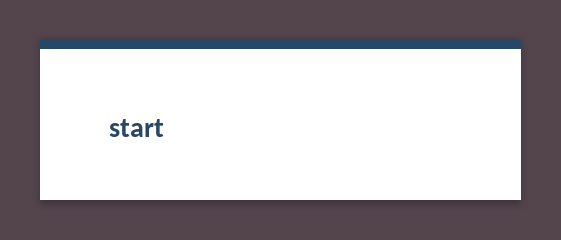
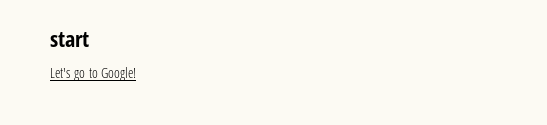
+ Let's go to Google!

